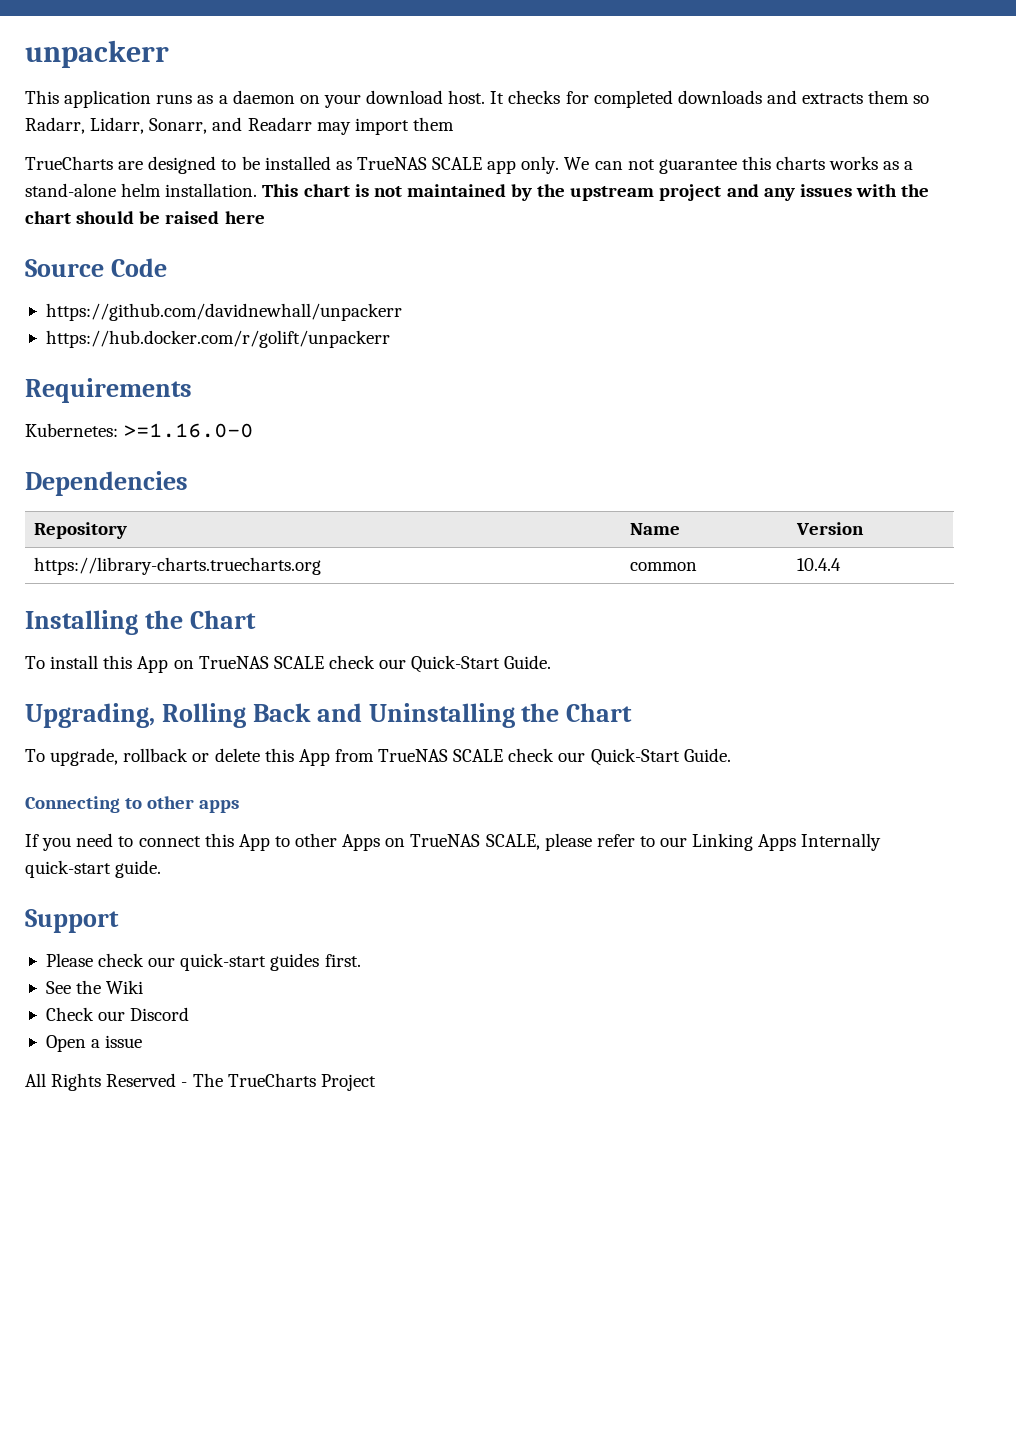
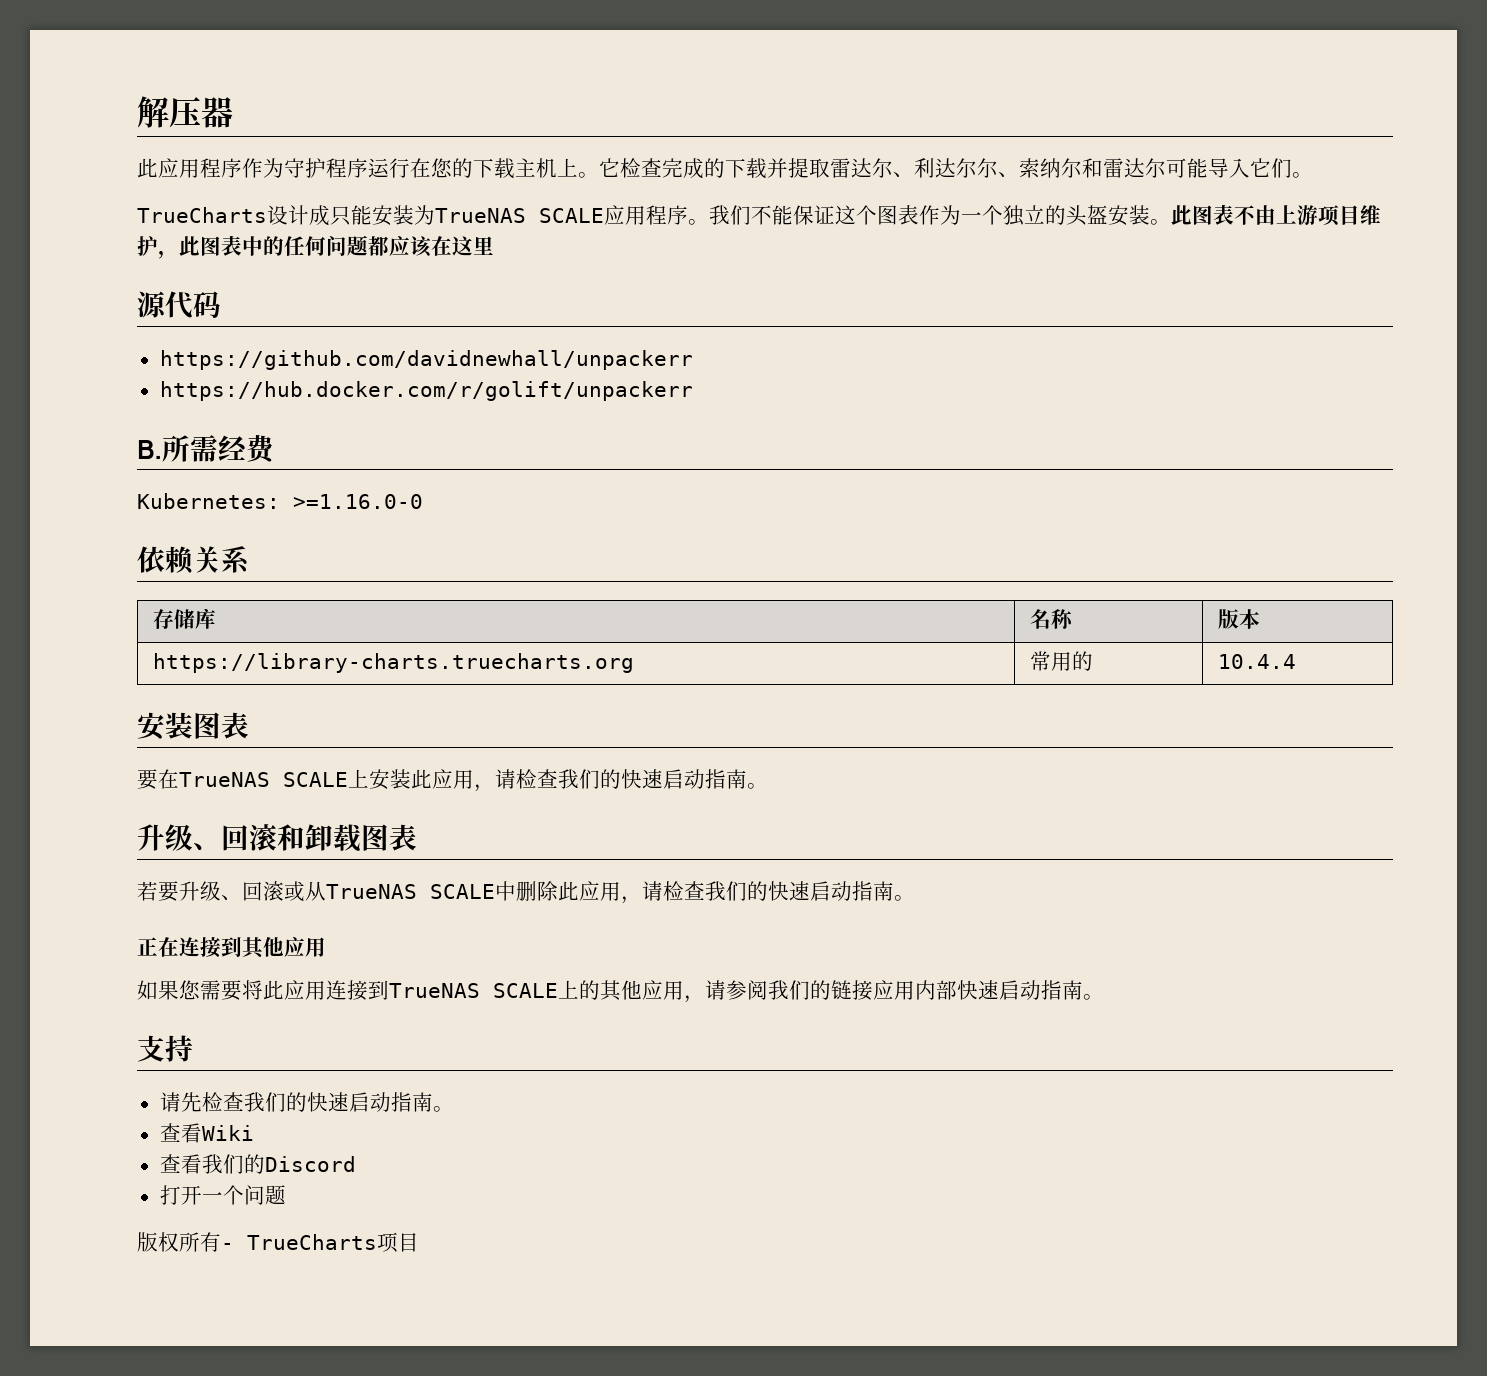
- unpackerr
- This application runs as a daemon on your download host. It checks for completed downloads and extracts them so Radarr, Lidarr, Sonarr, and Readarr may import them
- TrueCharts are designed to be installed as TrueNAS SCALE app only. We can not guarantee this charts works as a stand-alone helm installation. This chart is not maintained by the upstream project and any issues with the chart should be raised here
- Source Code
+ 解压器
+ 此应用程序作为守护程序运行在您的下载主机上。它检查完成的下载并提取雷达尔、利达尔尔、索纳尔和雷达尔可能导入它们。
+ TrueCharts设计成只能安装为TrueNAS SCALE应用程序。我们不能保证这个图表作为一个独立的头盔安装。此图表不由上游项目维护，此图表中的任何问题都应该在这里
+ 源代码
- Requirements
+ B.所需经费
- Dependencies
- Repository | Name | Version
+ 依赖关系
+ 存储库 | 名称 | 版本
- https://library-charts.truecharts.org | common | 10.4.4
+ https://library-charts.truecharts.org | 常用的 | 10.4.4
- Installing the Chart
- To install this App on TrueNAS SCALE check our Quick-Start Guide.
- Upgrading, Rolling Back and Uninstalling the Chart
- To upgrade, rollback or delete this App from TrueNAS SCALE check our Quick-Start Guide.
- Connecting to other apps
- If you need to connect this App to other Apps on TrueNAS SCALE, please refer to our Linking Apps Internally quick-start guide.
- Support
- Please check our quick-start guides first.
- See the Wiki
+ 安装图表
+ 要在TrueNAS SCALE上安装此应用，请检查我们的快速启动指南。
+ 升级、回滚和卸载图表
+ 若要升级、回滚或从TrueNAS SCALE中删除此应用，请检查我们的快速启动指南。
+ 正在连接到其他应用
+ 如果您需要将此应用连接到TrueNAS SCALE上的其他应用，请参阅我们的链接应用内部快速启动指南。
+ 支持
+ 请先检查我们的快速启动指南。
+ 查看Wiki
- Check our Discord
+ 查看我们的Discord
- Open a issue
- All Rights Reserved - The TrueCharts Project
+ 打开一个问题
+ 版权所有- TrueCharts项目

